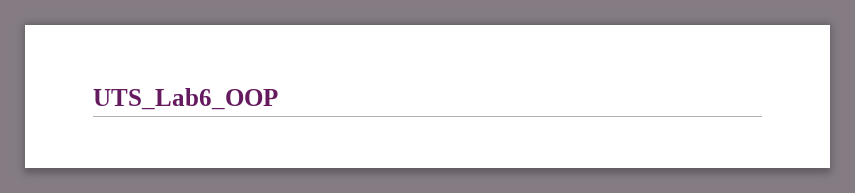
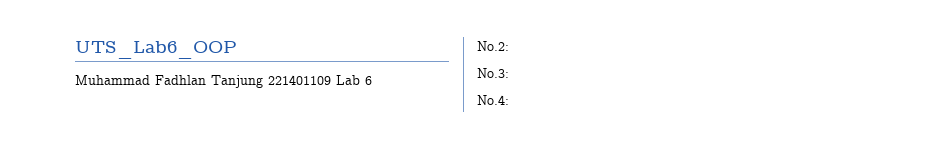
+ Muhammad Fadhlan Tanjung 221401109 Lab 6
+ No.2:
+ No.3:
+ No.4:

